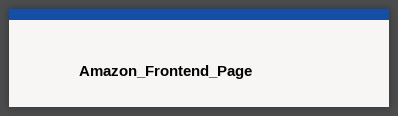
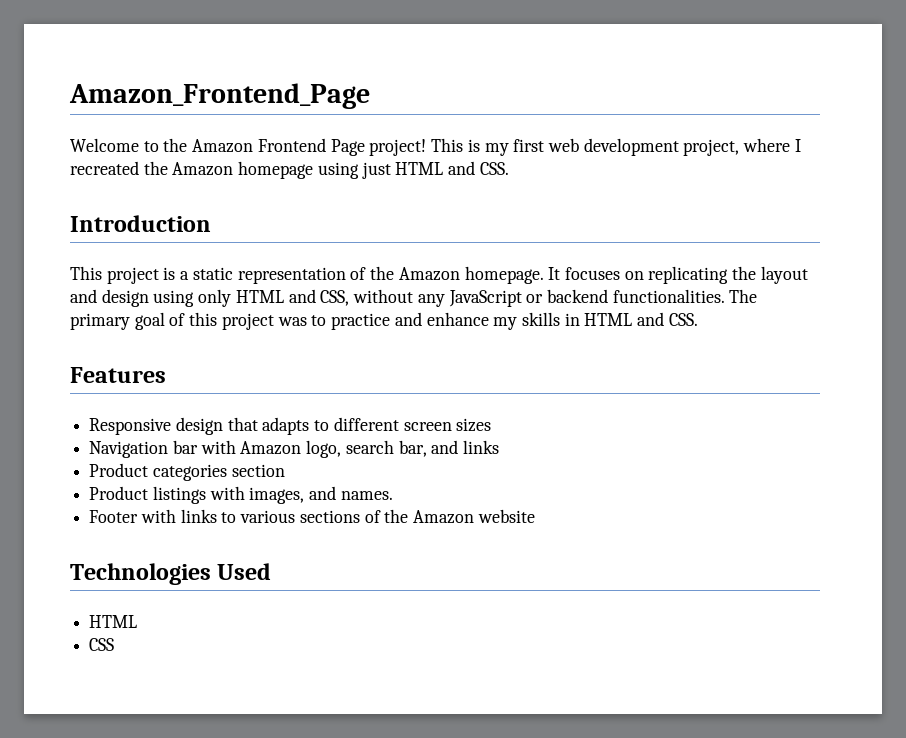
+ Welcome to the Amazon Frontend Page project! This is my first web development project, where I recreated the Amazon homepage using just HTML and CSS.
+ Introduction
+ This project is a static representation of the Amazon homepage. It focuses on replicating the layout and design using only HTML and CSS, without any JavaScript or backend functionalities. The primary goal of this project was to practice and enhance my skills in HTML and CSS.
+ Features
+ Responsive design that adapts to different screen sizes
+ Navigation bar with Amazon logo, search bar, and links
+ Product categories section
+ Product listings with images, and names.
+ Footer with links to various sections of the Amazon website
+ Technologies Used
+ HTML
+ CSS

